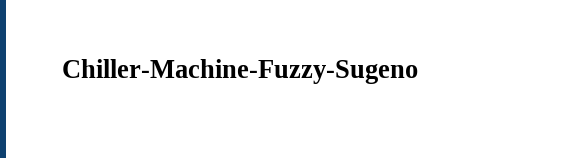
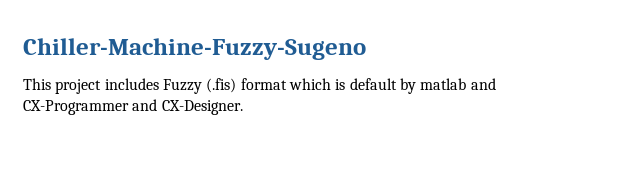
+ This project includes Fuzzy (.fis) format which is default by matlab and CX-Programmer and CX-Designer.

